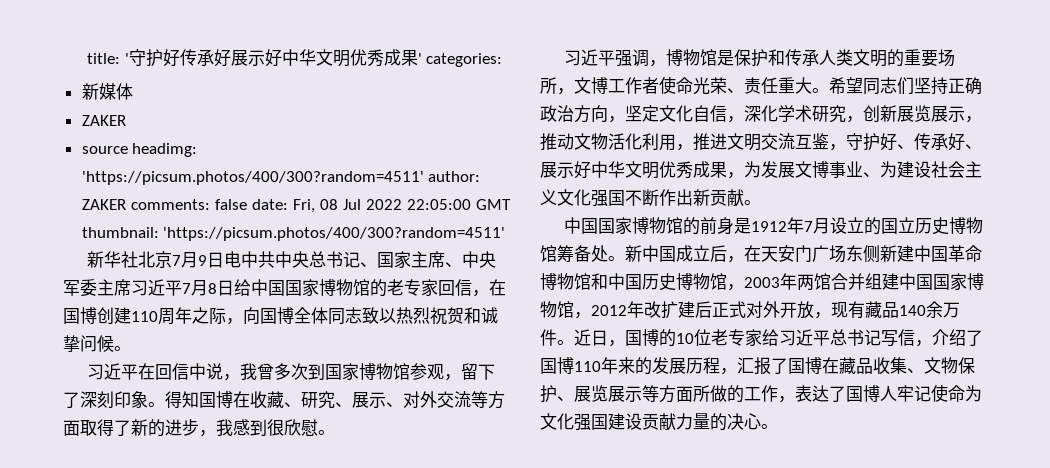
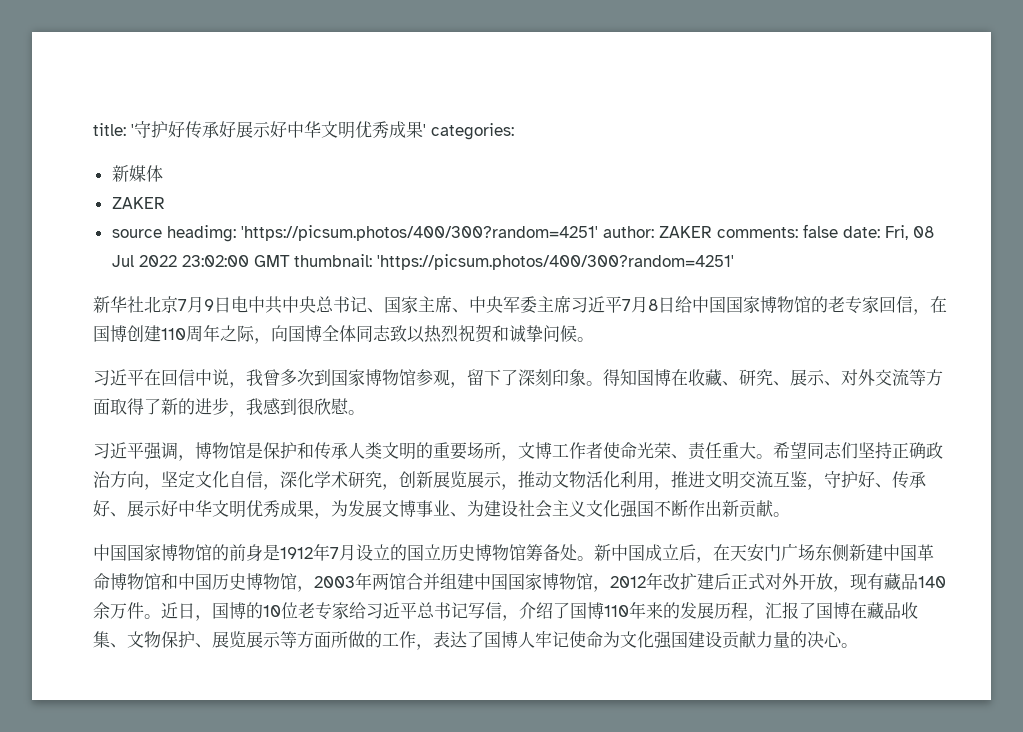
- source headimg: 'https://picsum.photos/400/300?random=4511' author: ZAKER comments: false date: Fri, 08 Jul 2022 22:05:00 GMT thumbnail: 'https://picsum.photos/400/300?random=4511'
+ source headimg: 'https://picsum.photos/400/300?random=4251' author: ZAKER comments: false date: Fri, 08 Jul 2022 23:02:00 GMT thumbnail: 'https://picsum.photos/400/300?random=4251'

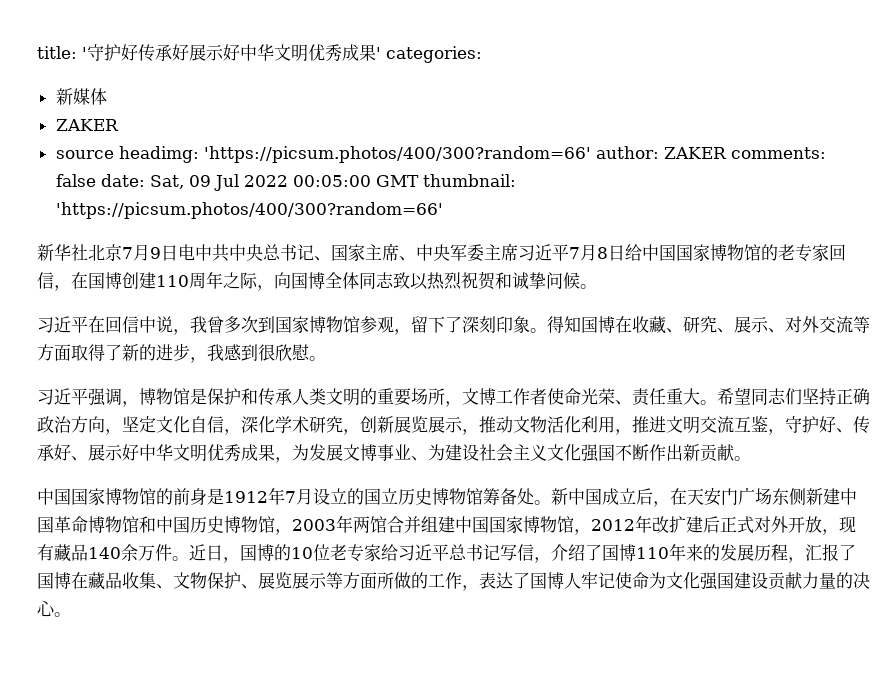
- source headimg: 'https://picsum.photos/400/300?random=4251' author: ZAKER comments: false date: Fri, 08 Jul 2022 23:02:00 GMT thumbnail: 'https://picsum.photos/400/300?random=4251'
+ source headimg: 'https://picsum.photos/400/300?random=66' author: ZAKER comments: false date: Sat, 09 Jul 2022 00:05:00 GMT thumbnail: 'https://picsum.photos/400/300?random=66'

